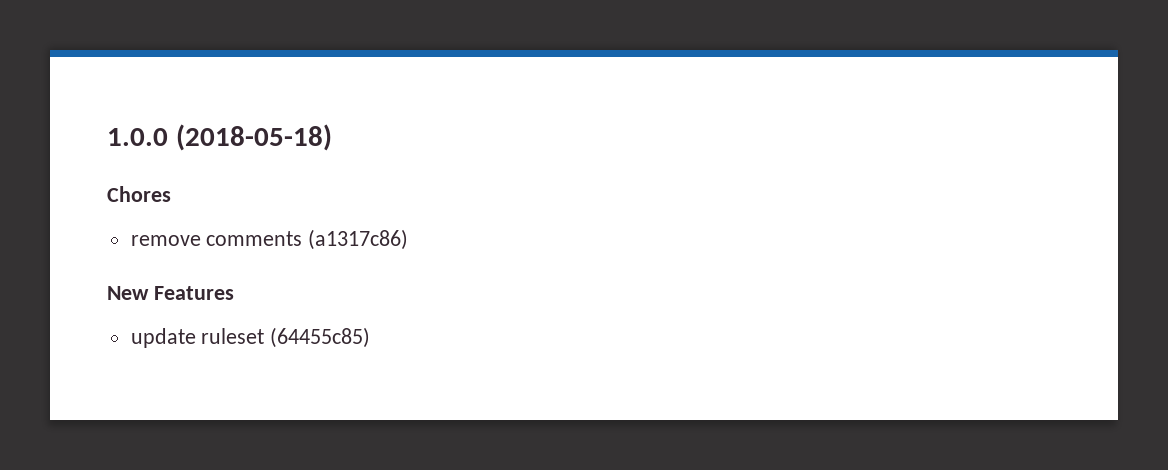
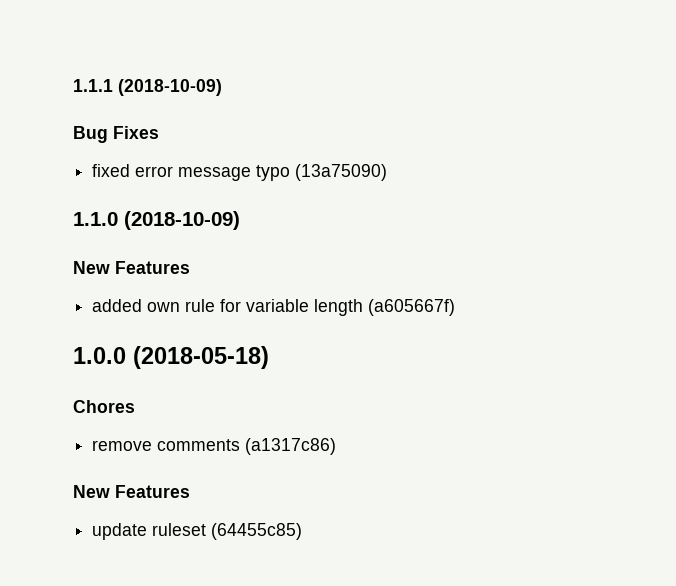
+ 1.1.1 (2018-10-09)
+ Bug Fixes
+ fixed error message typo (13a75090)
+ 1.1.0 (2018-10-09)
+ New Features
+ added own rule for variable length (a605667f)

